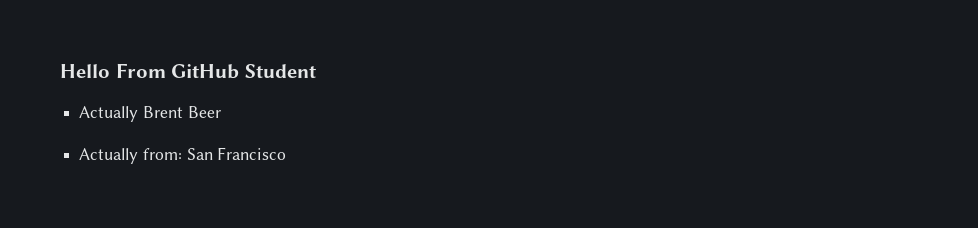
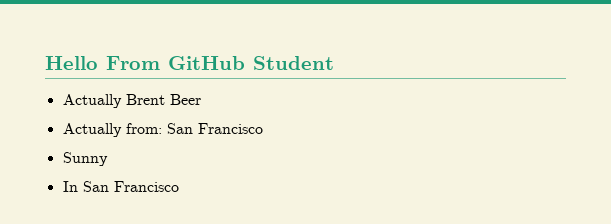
+ Sunny
+ In San Francisco

